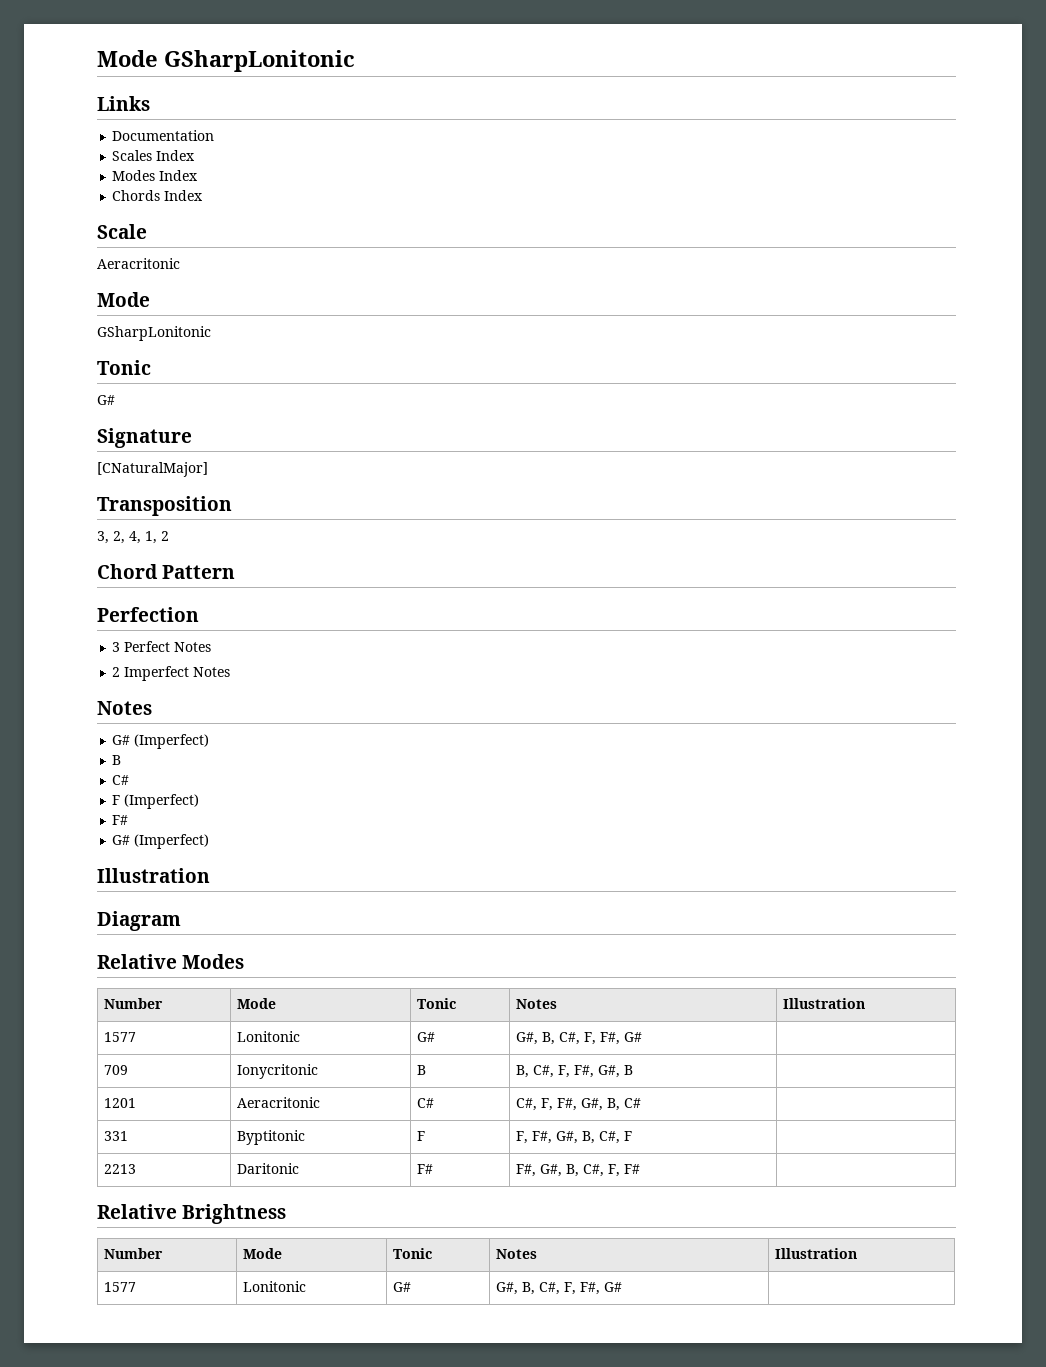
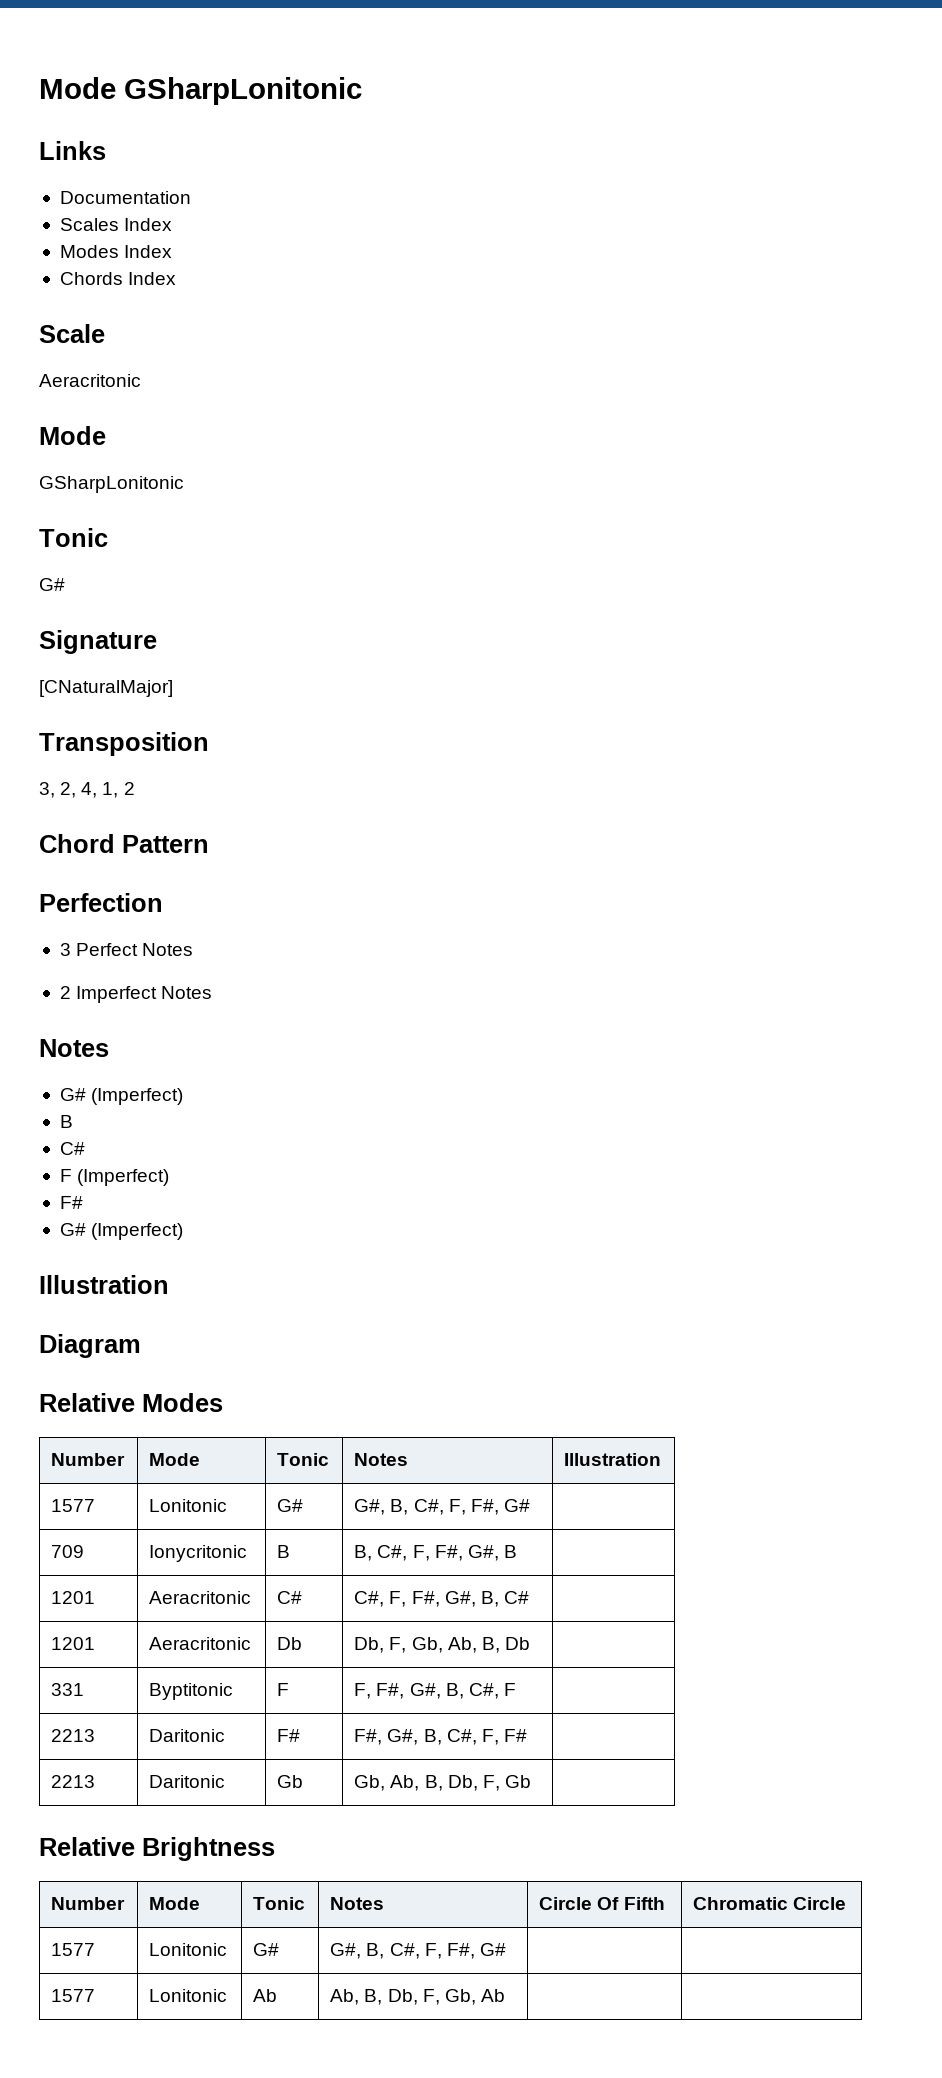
+ 1201 | Aeracritonic | Db | Db, F, Gb, Ab, B, Db |
+ 2213 | Daritonic | Gb | Gb, Ab, B, Db, F, Gb |
  Relative Brightness
- Number | Mode | Tonic | Notes | Illustration
- 1577 | Lonitonic | G# | G#, B, C#, F, F#, G# |
+ Number | Mode | Tonic | Notes | Circle Of Fifth | Chromatic Circle
+ 1577 | Lonitonic | G# | G#, B, C#, F, F#, G# | |
+ 1577 | Lonitonic | Ab | Ab, B, Db, F, Gb, Ab | |

